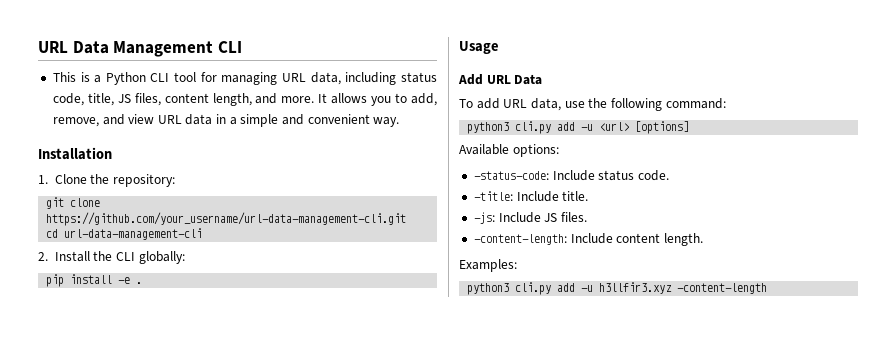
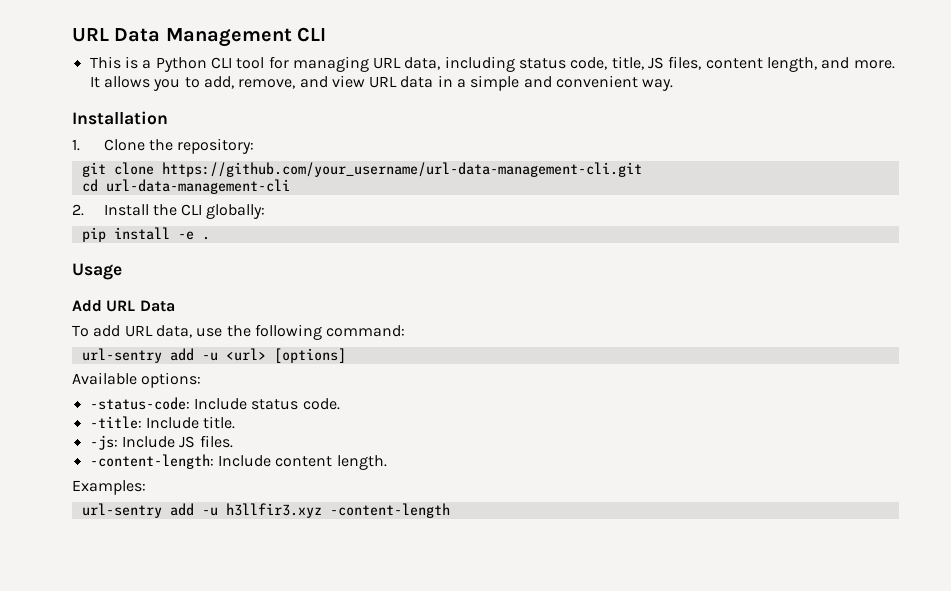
- python3 cli.py add -u <url> [options]
+ url-sentry add -u <url> [options]
- python3 cli.py add -u h3llfir3.xyz -content-length
+ url-sentry add -u h3llfir3.xyz -content-length

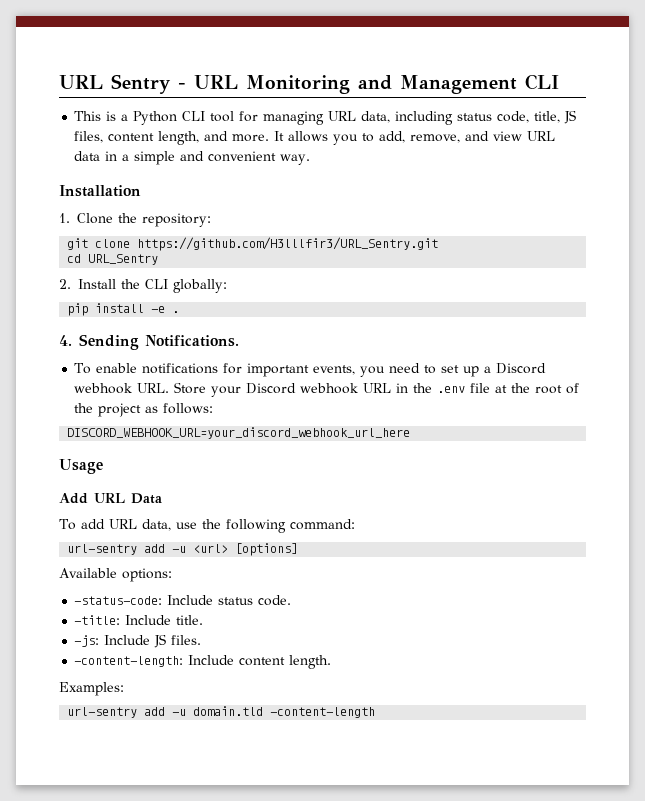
- URL Data Management CLI
+ URL Sentry - URL Monitoring and Management CLI
- git clone https://github.com/your_username/url-data-management-cli.git
+ git clone https://github.com/H3lllfir3/URL_Sentry.git
- cd url-data-management-cli
+ cd URL_Sentry
+ 4. Sending Notifications.
+ To enable notifications for important events, you need to set up a Discord webhook URL. Store your Discord webhook URL in the .env file at the root of the project as follows:
+ DISCORD_WEBHOOK_URL=your_discord_webhook_url_here
- url-sentry add -u h3llfir3.xyz -content-length
+ url-sentry add -u domain.tld -content-length

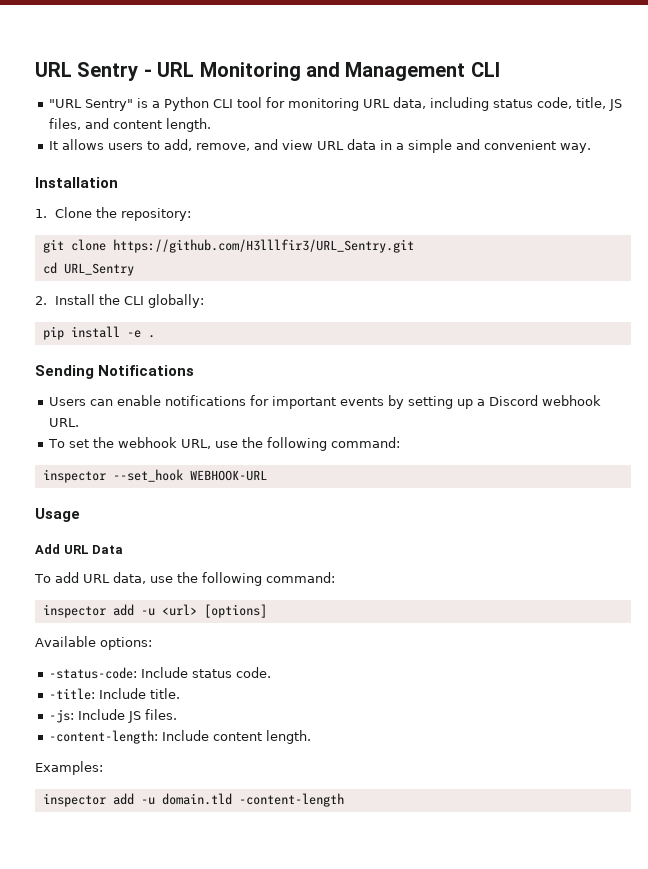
- This is a Python CLI tool for managing URL data, including status code, title, JS files, content length, and more. It allows you to add, remove, and view URL data in a simple and convenient way.
+ "URL Sentry" is a Python CLI tool for monitoring URL data, including status code, title, JS files, and content length.
+ It allows users to add, remove, and view URL data in a simple and convenient way.
- 4. Sending Notifications.
- To enable notifications for important events, you need to set up a Discord webhook URL. Store your Discord webhook URL in the .env file at the root of the project as follows:
- DISCORD_WEBHOOK_URL=your_discord_webhook_url_here
+ Sending Notifications
+ Users can enable notifications for important events by setting up a Discord webhook URL.
+ To set the webhook URL, use the following command:
+ inspector --set_hook WEBHOOK-URL
- url-sentry add -u <url> [options]
+ inspector add -u <url> [options]
- url-sentry add -u domain.tld -content-length
+ inspector add -u domain.tld -content-length

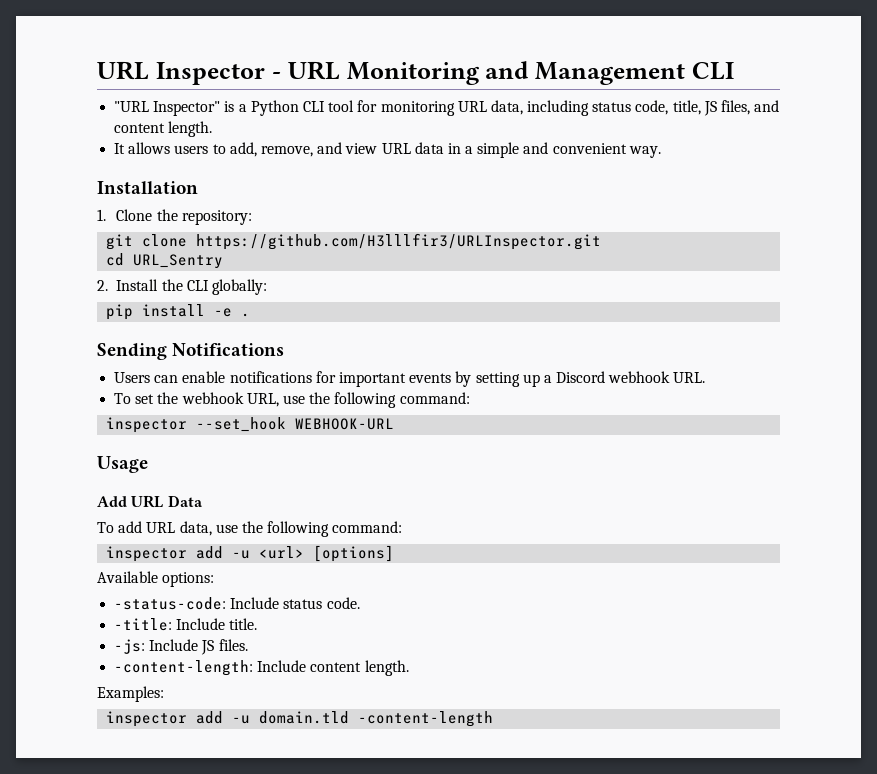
- URL Sentry - URL Monitoring and Management CLI
+ URL Inspector - URL Monitoring and Management CLI
- "URL Sentry" is a Python CLI tool for monitoring URL data, including status code, title, JS files, and content length.
+ "URL Inspector" is a Python CLI tool for monitoring URL data, including status code, title, JS files, and content length.
- git clone https://github.com/H3lllfir3/URL_Sentry.git
+ git clone https://github.com/H3lllfir3/URLInspector.git

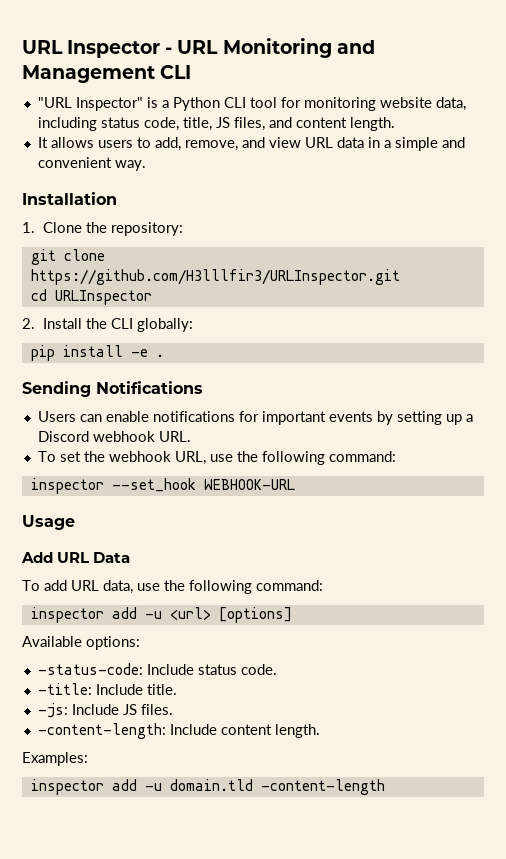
- "URL Inspector" is a Python CLI tool for monitoring URL data, including status code, title, JS files, and content length.
+ "URL Inspector" is a Python CLI tool for monitoring website data, including status code, title, JS files, and content length.
- cd URL_Sentry
+ cd URLInspector

